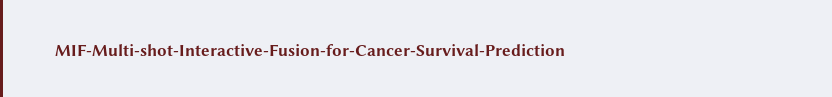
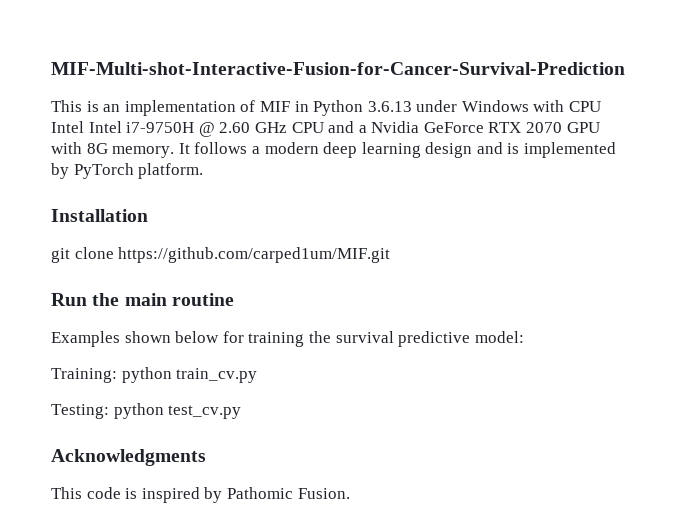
+ This is an implementation of MIF in Python 3.6.13 under Windows with CPU Intel Intel i7-9750H @ 2.60 GHz CPU and a Nvidia GeForce RTX 2070 GPU with 8G memory. It follows a modern deep learning design and is implemented by PyTorch platform.
+ Installation
+ git clone https://github.com/carped1um/MIF.git
+ Run the main routine
+ Examples shown below for training the survival predictive model:
+ Training: python train_cv.py
+ Testing: python test_cv.py
+ Acknowledgments
+ This code is inspired by Pathomic Fusion.

